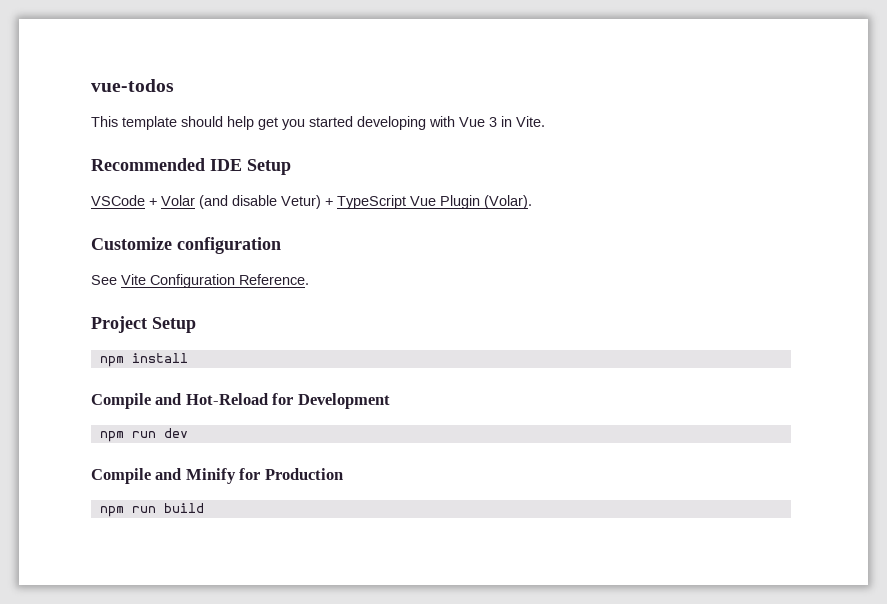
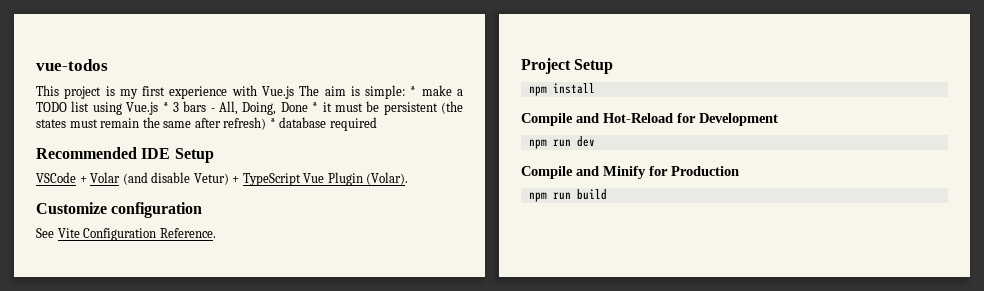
- This template should help get you started developing with Vue 3 in Vite.
+ This project is my first experience with Vue.js The aim is simple: * make a TODO list using Vue.js * 3 bars - All, Doing, Done * it must be persistent (the states must remain the same after refresh) * database required

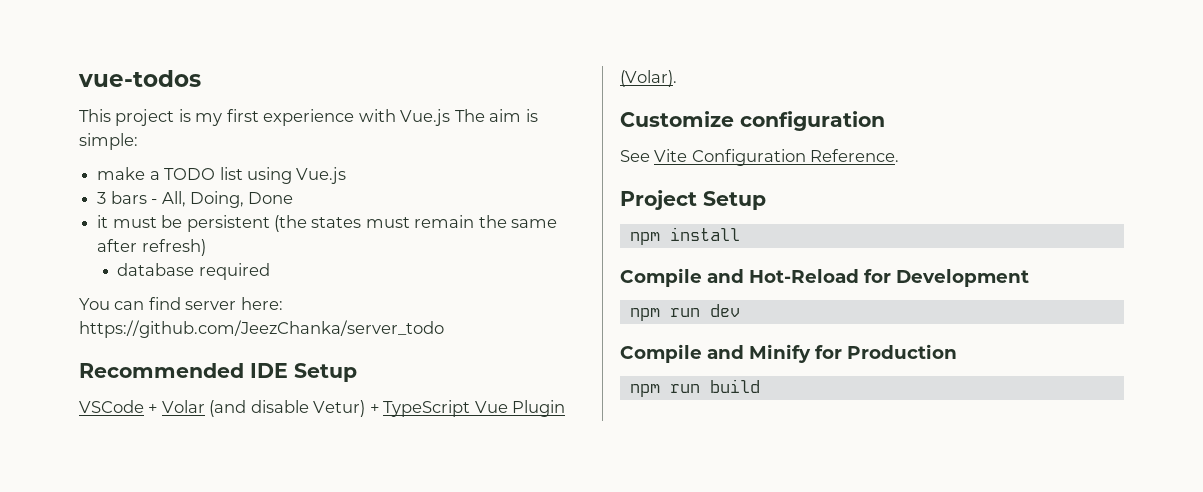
- This project is my first experience with Vue.js The aim is simple: * make a TODO list using Vue.js * 3 bars - All, Doing, Done * it must be persistent (the states must remain the same after refresh) * database required
+ This project is my first experience with Vue.js The aim is simple:
+ make a TODO list using Vue.js
+ 3 bars - All, Doing, Done
+ it must be persistent (the states must remain the same after refresh)
+ database required
+ You can find server here: https://github.com/JeezChanka/server_todo

